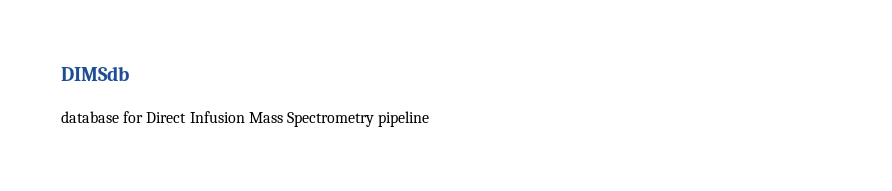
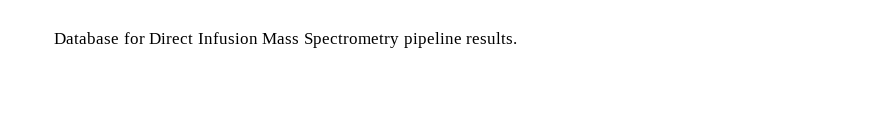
- DIMSdb
- database for Direct Infusion Mass Spectrometry pipeline
+ Database for Direct Infusion Mass Spectrometry pipeline results.

